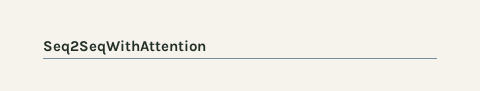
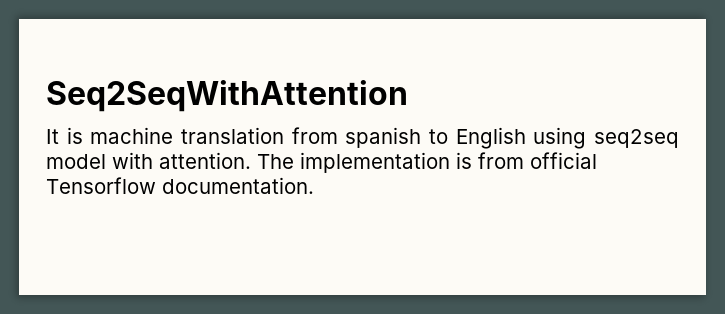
+ It is machine translation from spanish to English using seq2seq model with attention. The implementation is from official Tensorflow documentation.

